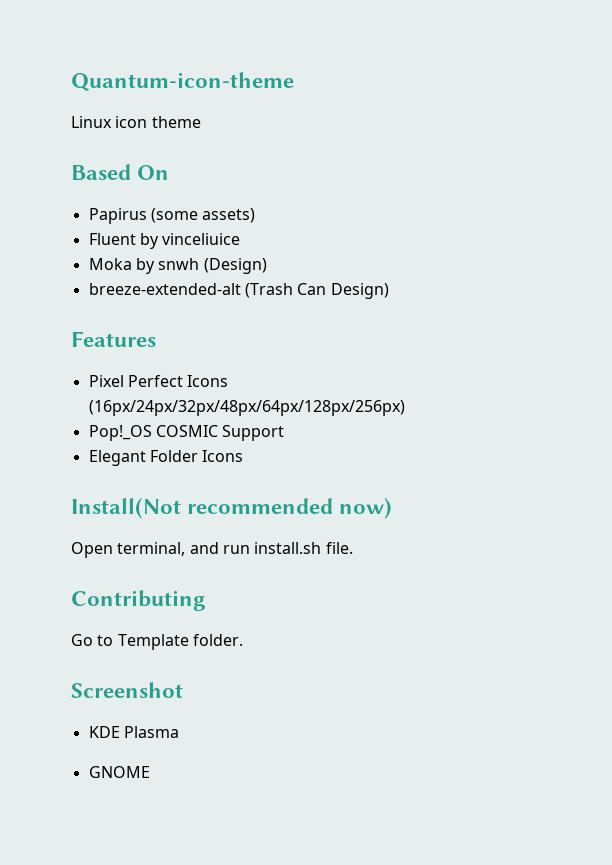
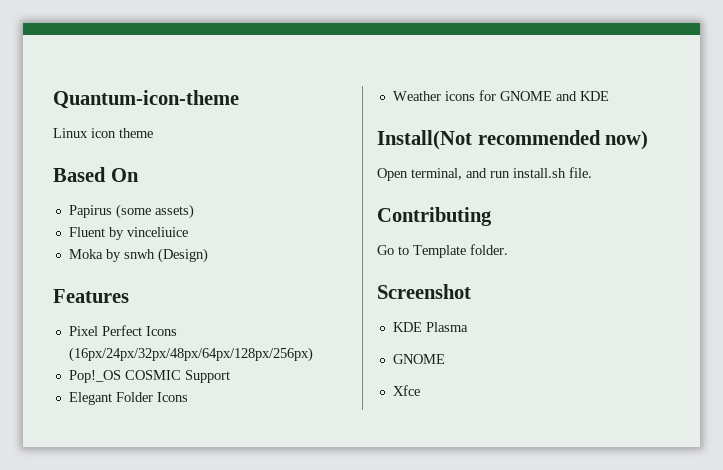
- breeze-extended-alt (Trash Can Design)
+ Weather icons for GNOME and KDE
+ Xfce

